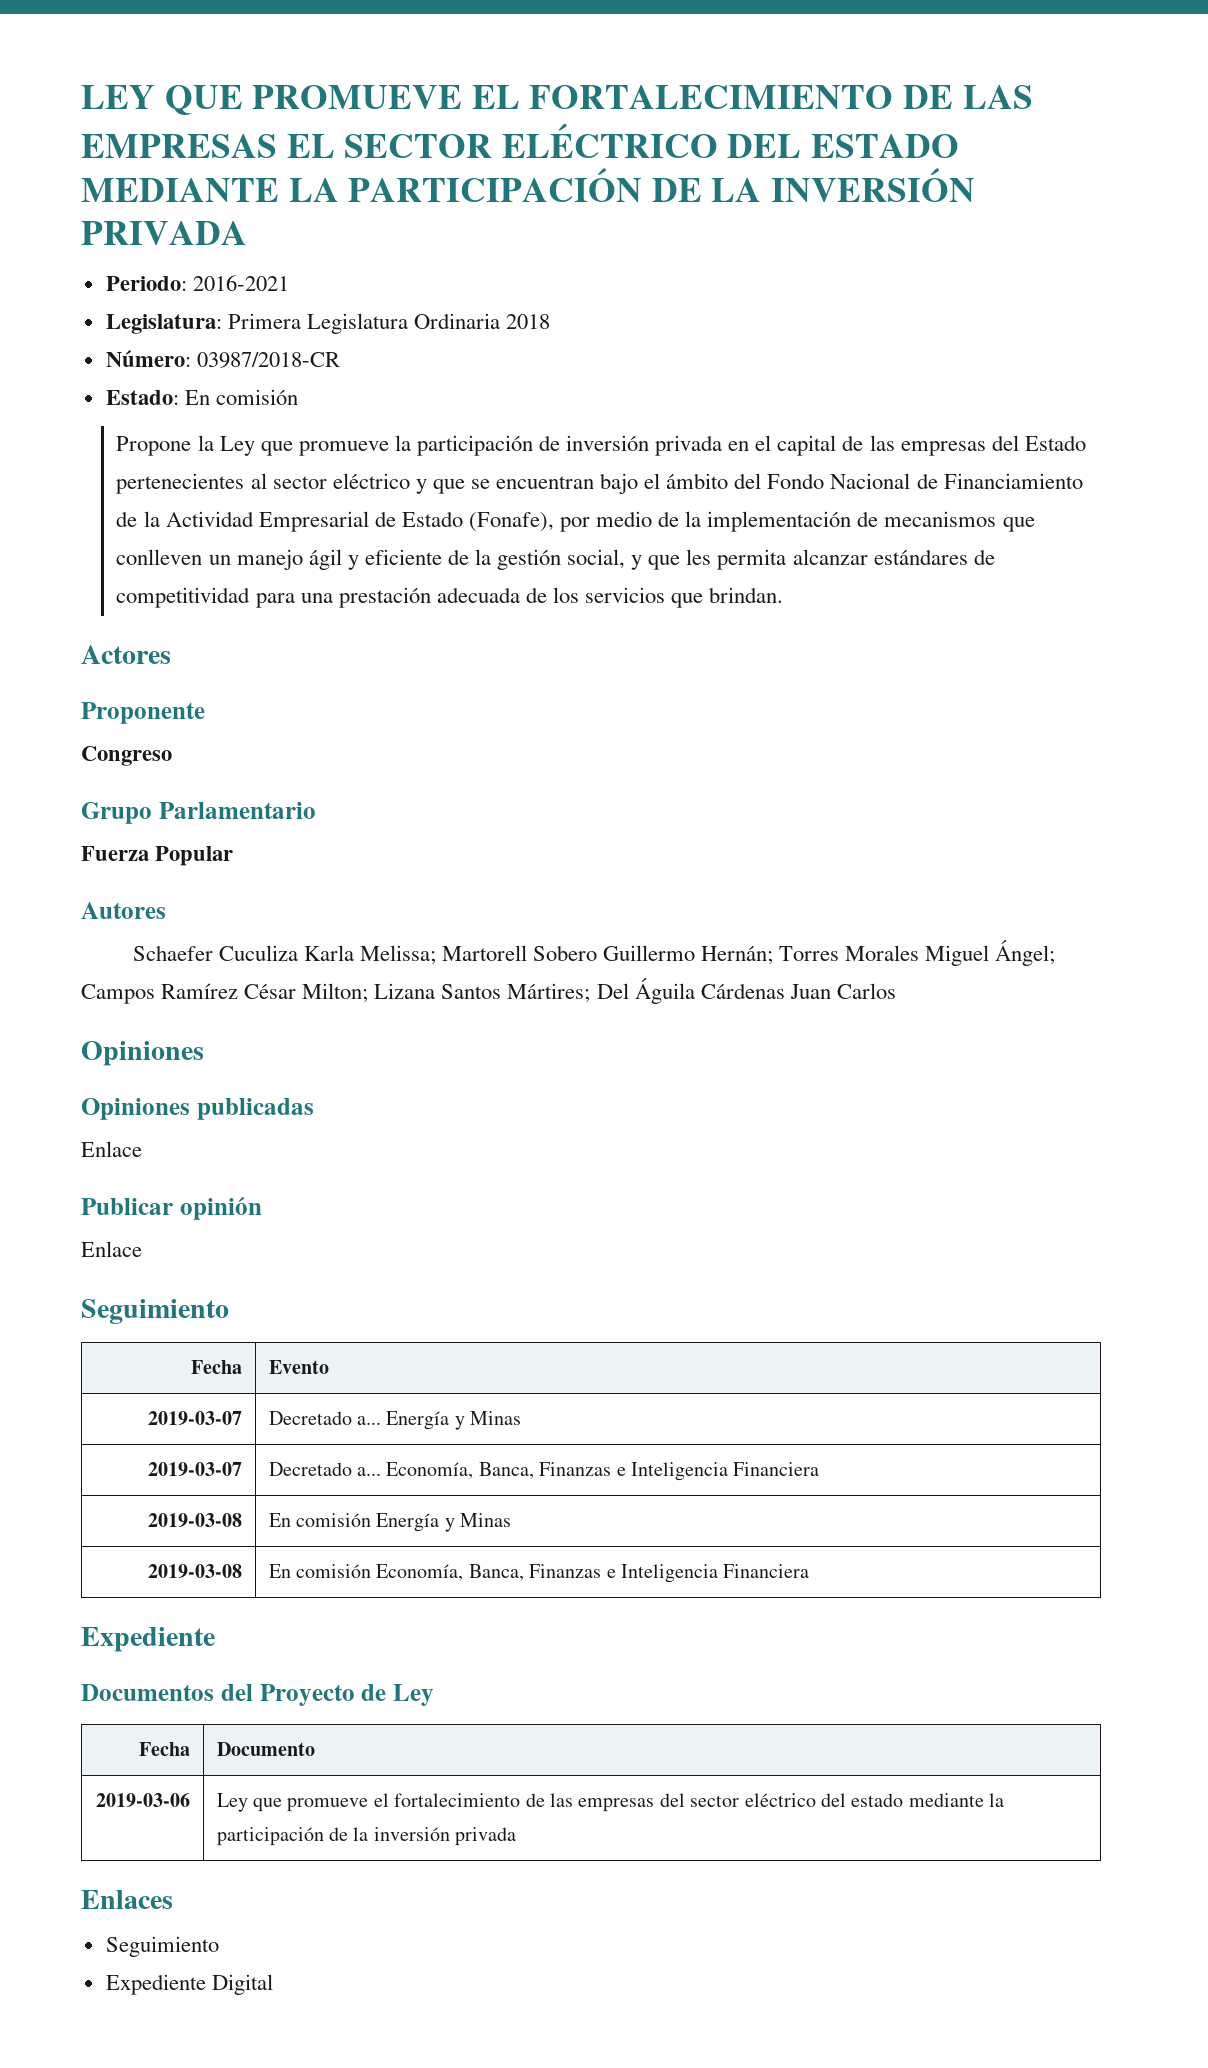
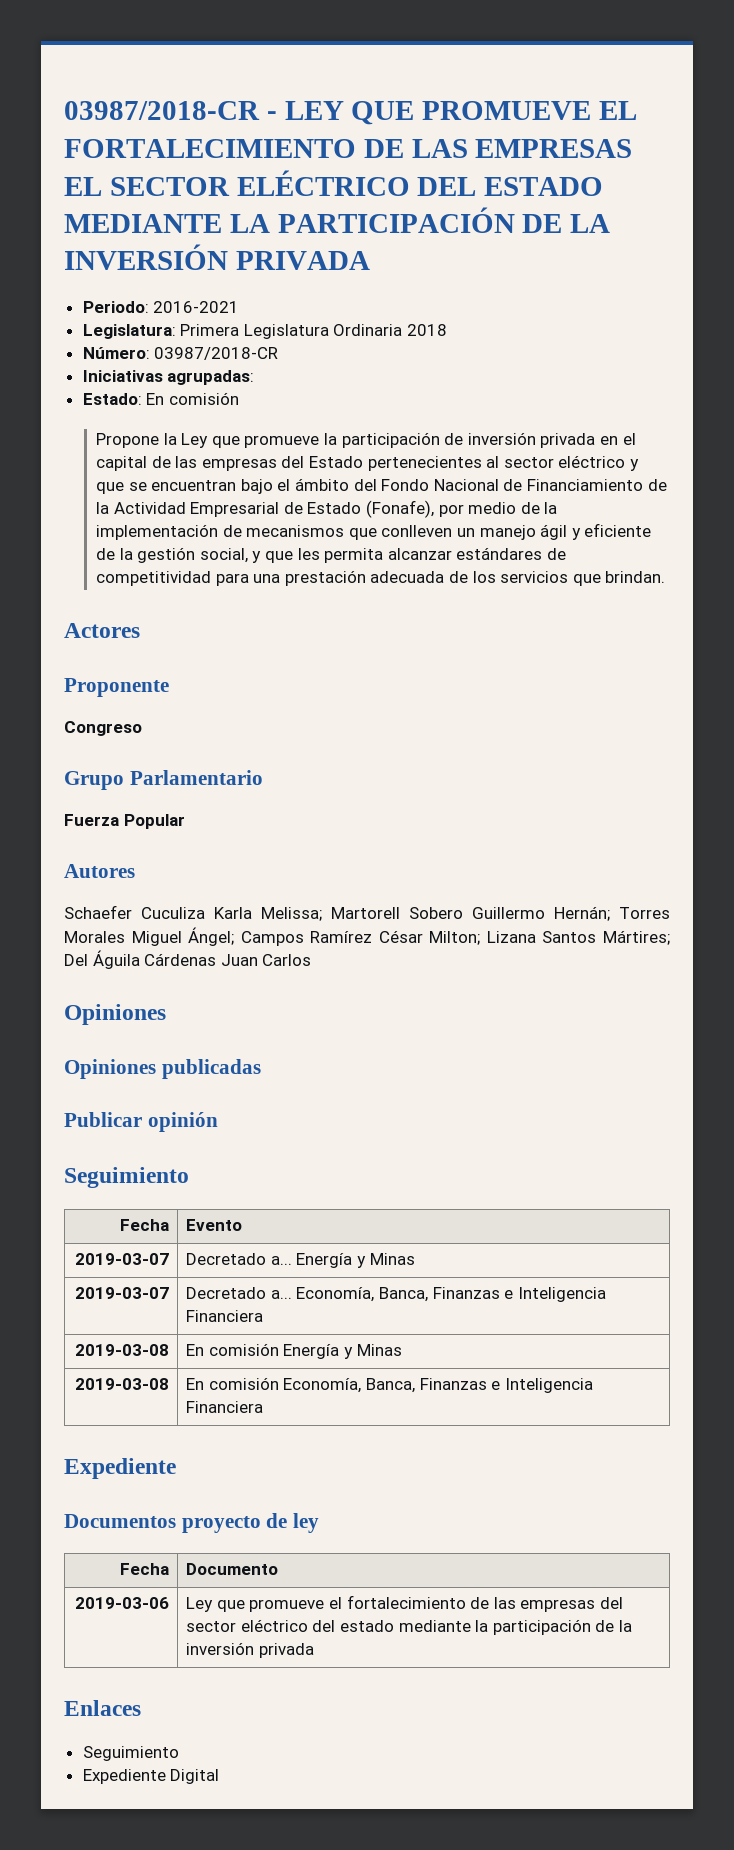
- LEY QUE PROMUEVE EL FORTALECIMIENTO DE LAS EMPRESAS EL SECTOR ELÉCTRICO DEL ESTADO MEDIANTE LA PARTICIPACIÓN DE LA INVERSIÓN PRIVADA
+ 03987/2018-CR - LEY QUE PROMUEVE EL FORTALECIMIENTO DE LAS EMPRESAS EL SECTOR ELÉCTRICO DEL ESTADO MEDIANTE LA PARTICIPACIÓN DE LA INVERSIÓN PRIVADA
+ Iniciativas agrupadas:
  Opiniones publicadas
- Enlace
  Publicar opinión
- Enlace
- Documentos del Proyecto de Ley
+ Documentos proyecto de ley

